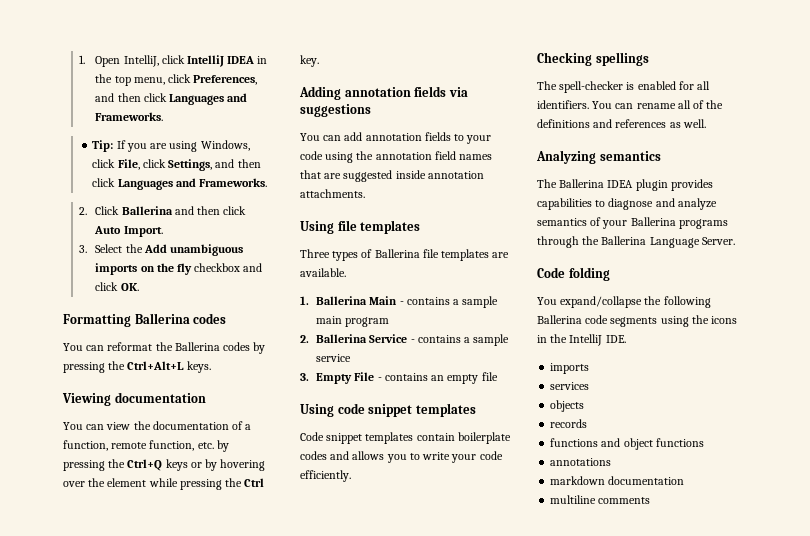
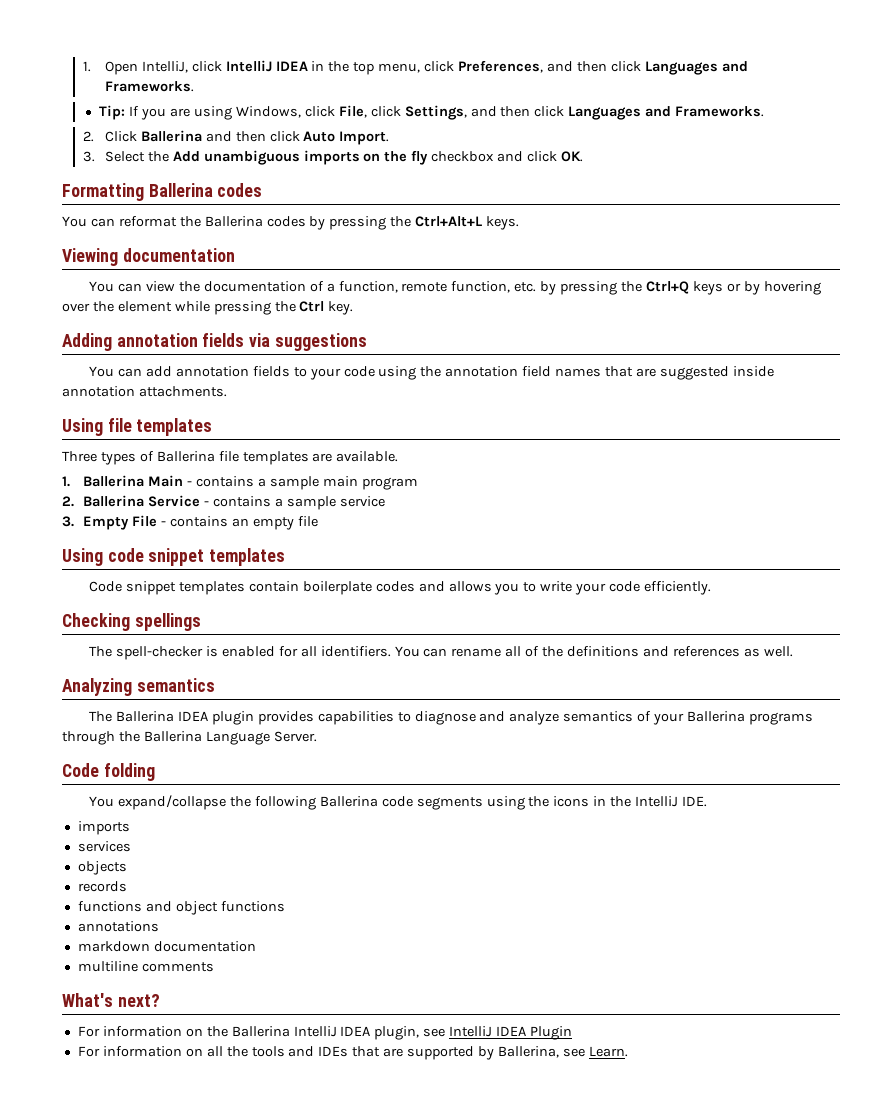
+ What's next?
+ For information on the Ballerina IntelliJ IDEA plugin, see IntelliJ IDEA Plugin
+ For information on all the tools and IDEs that are supported by Ballerina, see Learn.

